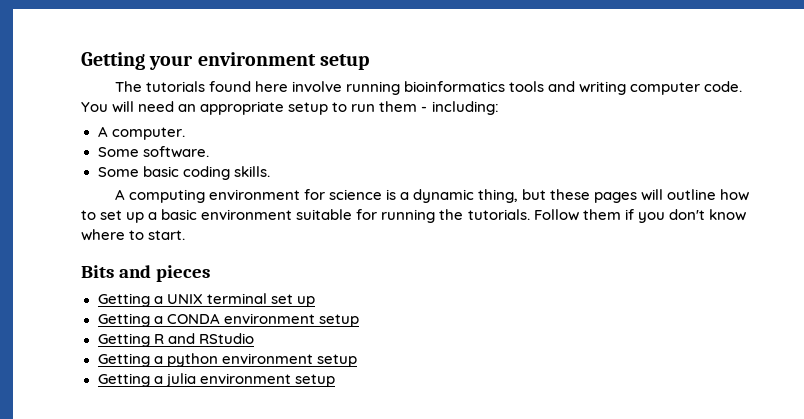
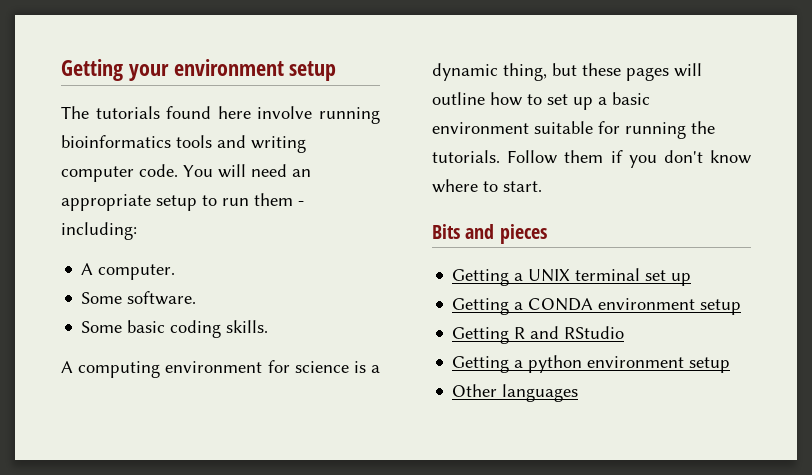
- Getting a julia environment setup
+ Other languages

